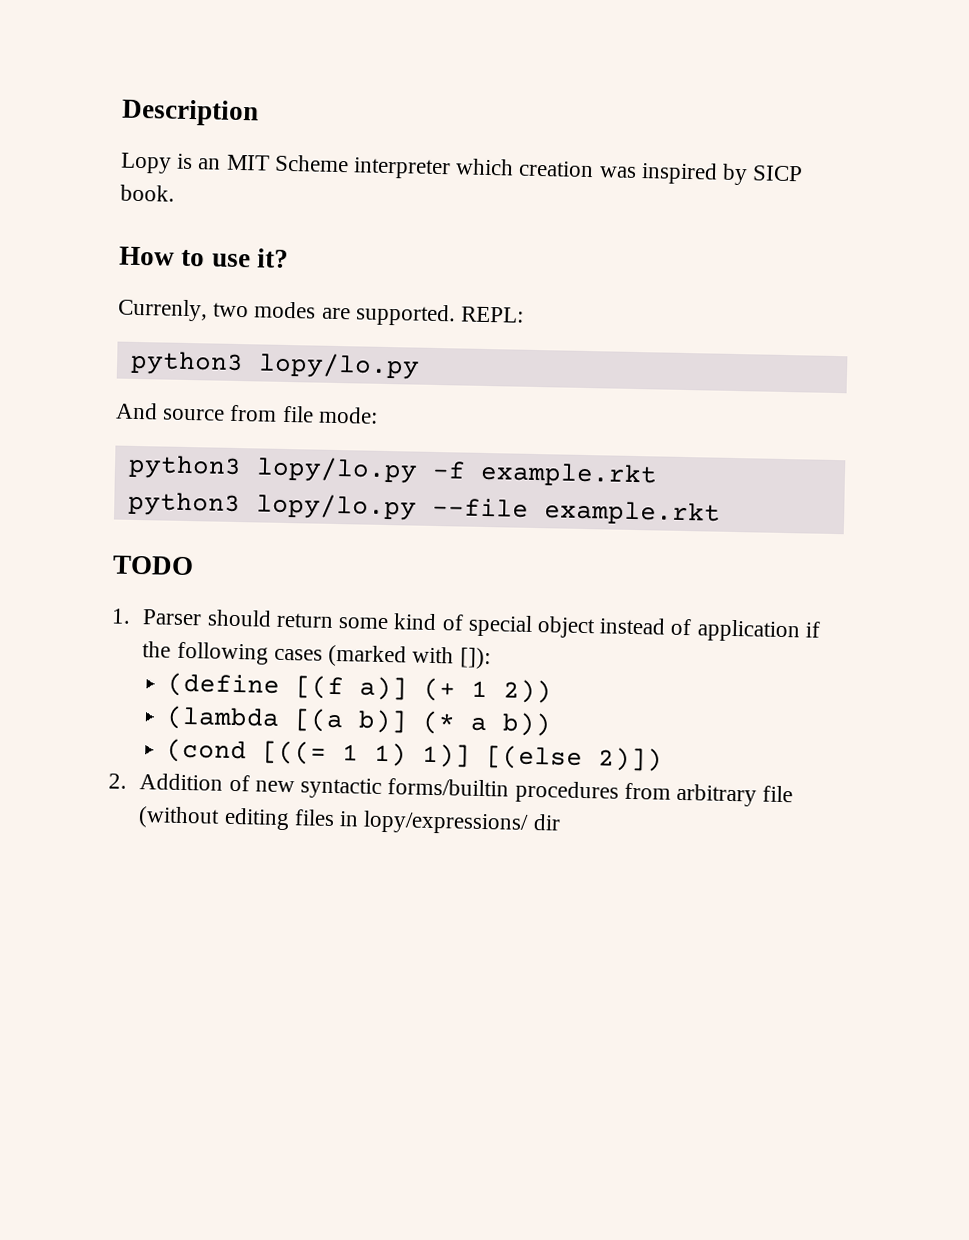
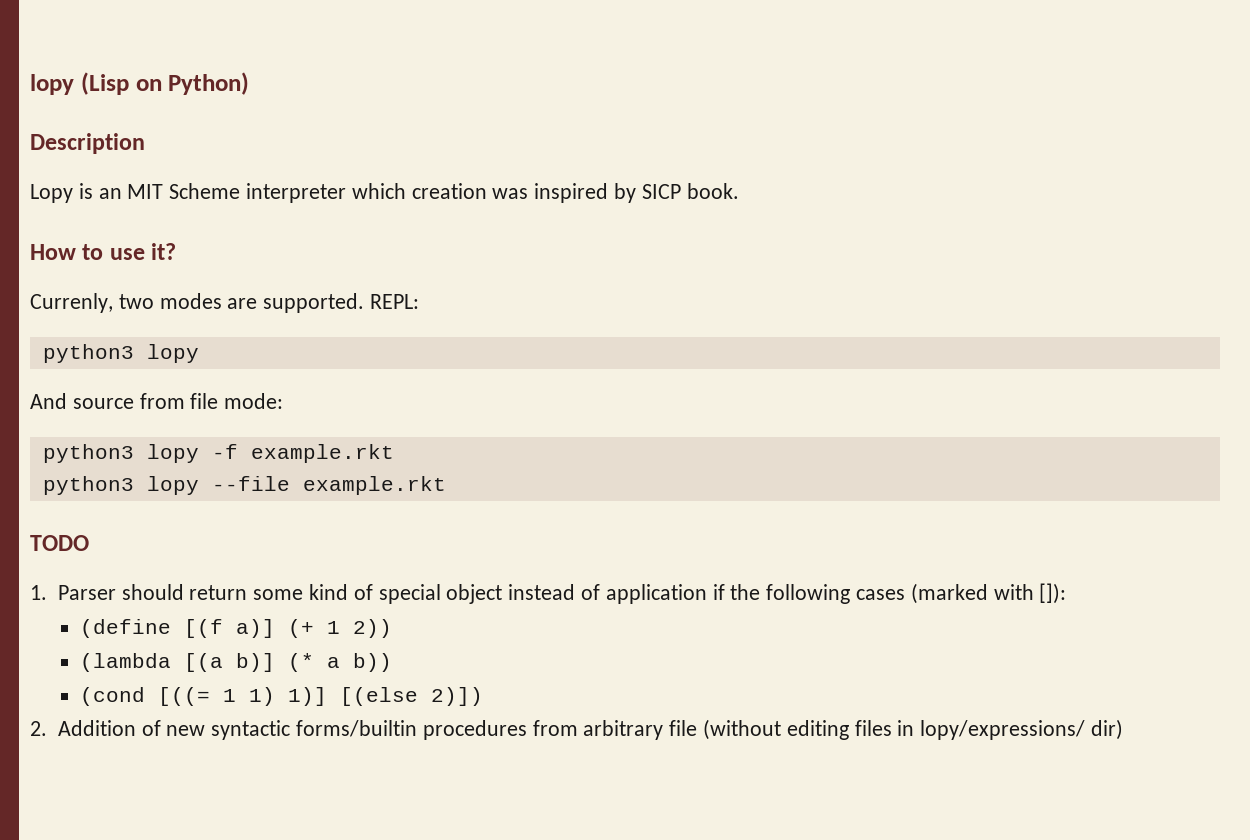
+ lopy (Lisp on Python)
  REPL:
- python3 lopy/lo.py
+ python3 lopy
- python3 lopy/lo.py -f example.rkt
+ python3 lopy -f example.rkt
- python3 lopy/lo.py --file example.rkt
+ python3 lopy --file example.rkt
- 2. Addition of new syntactic forms/builtin procedures from arbitrary file (without editing files in lopy/expressions/ dir
+ 2. Addition of new syntactic forms/builtin procedures from arbitrary file (without editing files in lopy/expressions/ dir)

